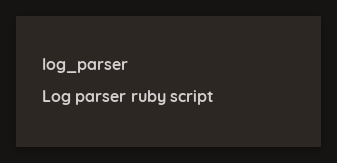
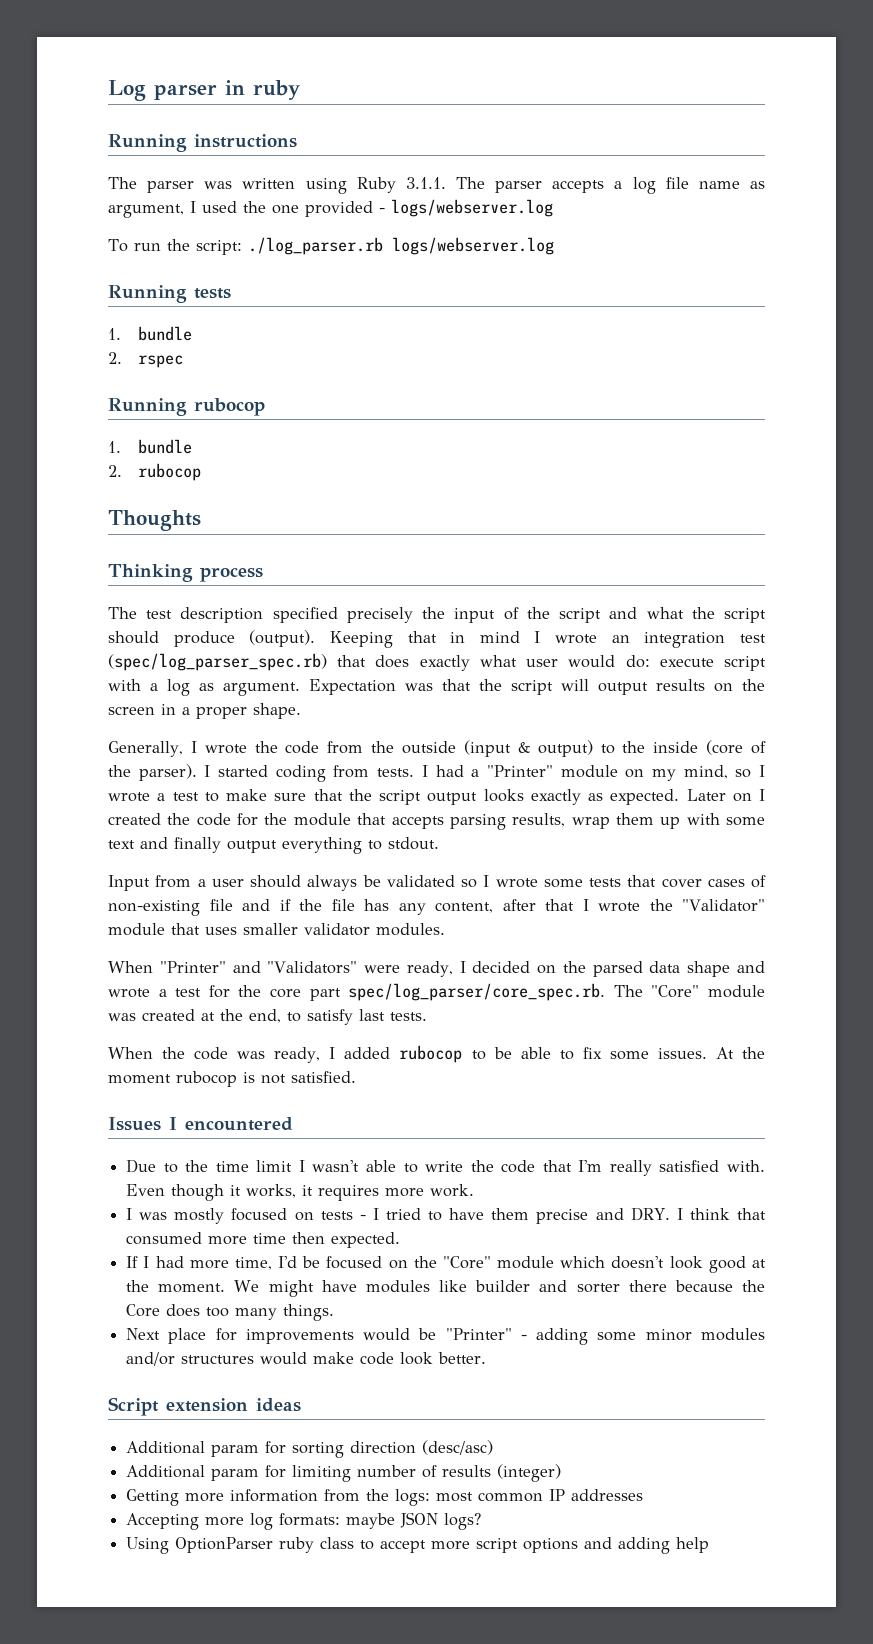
- log_parser
- Log parser ruby script
+ Log parser in ruby
+ Running instructions
+ The parser was written using Ruby 3.1.1. The parser accepts a log file name as argument, I used the one provided - logs/webserver.log
+ To run the script: ./log_parser.rb logs/webserver.log
+ Running tests
+ 1. bundle
+ 2. rspec
+ Running rubocop
+ 1. bundle
+ 2. rubocop
+ Thoughts
+ Thinking process
+ The test description specified precisely the input of the script and what the script should produce (output). Keeping that in mind I wrote an integration test (spec/log_parser_spec.rb) that does exactly what user would do: execute script with a log as argument. Expectation was that the script will output results on the screen in a proper shape.
+ Generally, I wrote the code from the outside (input & output) to the inside (core of the parser). I started coding from tests. I had a "Printer" module on my mind, so I wrote a test to make sure that the script output looks exactly as expected. Later on I created the code for the module that accepts parsing results, wrap them up with some text and finally output everything to stdout.
+ Input from a user should always be validated so I wrote some tests that cover cases of non-existing file and if the file has any content, after that I wrote the "Validator" module that uses smaller validator modules.
+ When "Printer" and "Validators" were ready, I decided on the parsed data shape and wrote a test for the core part spec/log_parser/core_spec.rb. The "Core" module was created at the end, to satisfy last tests.
+ When the code was ready, I added rubocop to be able to fix some issues. At the moment rubocop is not satisfied.
+ Issues I encountered
+ Due to the time limit I wasn't able to write the code that I'm really satisfied with. Even though it works, it requires more work.
+ I was mostly focused on tests - I tried to have them precise and DRY. I think that consumed more time then expected.
+ If I had more time, I'd be focused on the "Core" module which doesn't look good at the moment. We might have modules like builder and sorter there because the Core does too many things.
+ Next place for improvements would be "Printer" - adding some minor modules and/or structures would make code look better.
+ Script extension ideas
+ Additional param for sorting direction (desc/asc)
+ Additional param for limiting number of results (integer)
+ Getting more information from the logs: most common IP addresses
+ Accepting more log formats: maybe JSON logs?
+ Using OptionParser ruby class to accept more script options and adding help

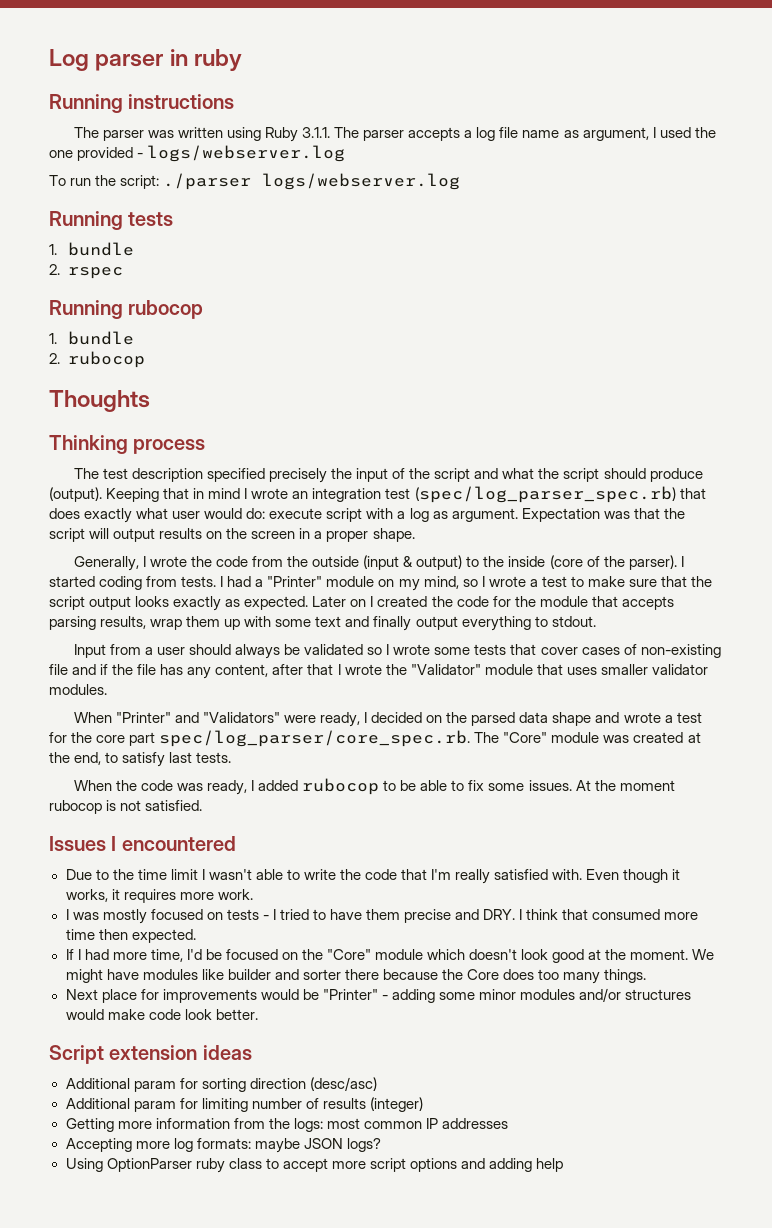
- To run the script: ./log_parser.rb logs/webserver.log
+ To run the script: ./parser logs/webserver.log

